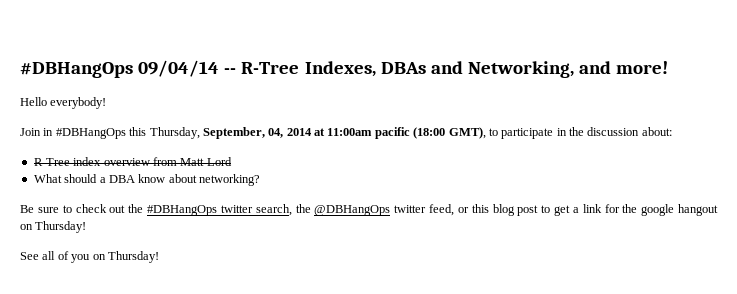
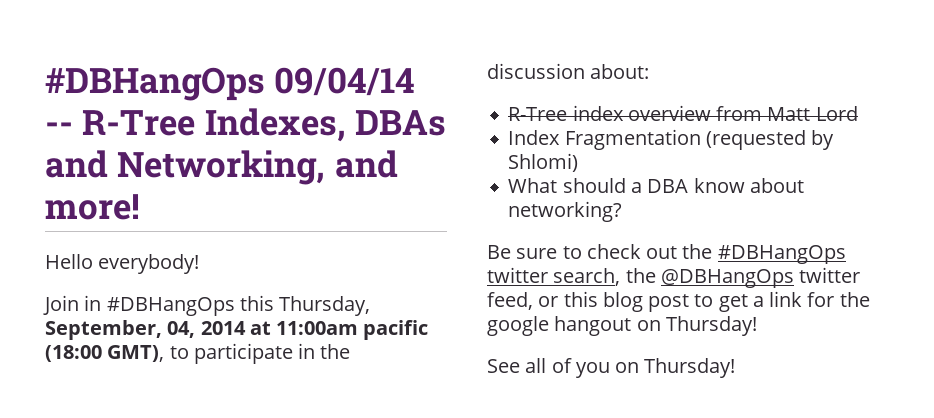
+ Index Fragmentation (requested by Shlomi)

